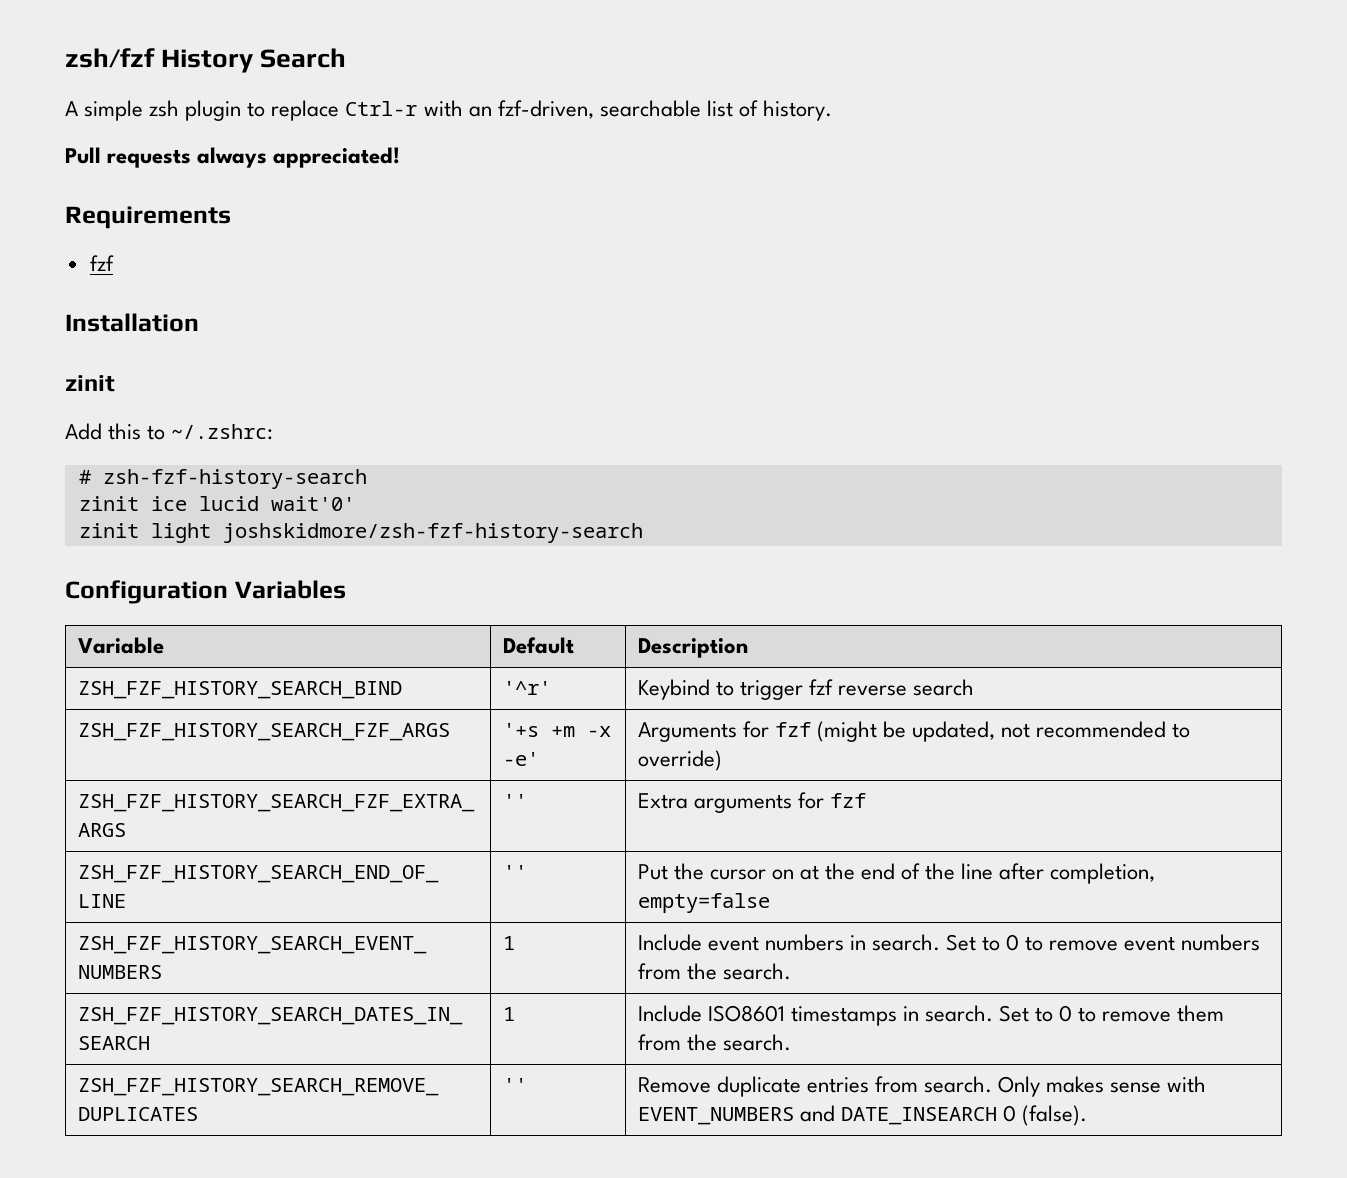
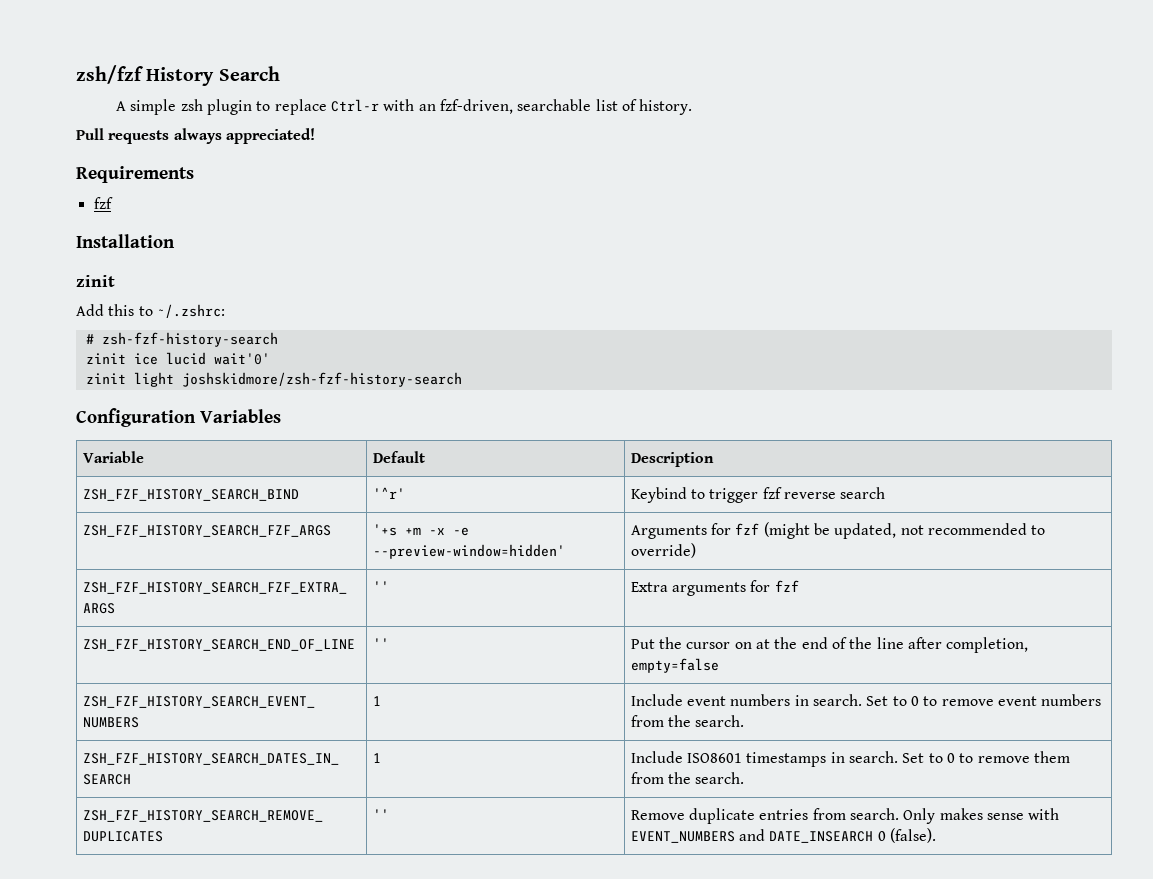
- ZSH_FZF_HISTORY_SEARCH_FZF_ARGS | '+s +m -x -e' | Arguments for fzf (might be updated, not recommended to override)
+ ZSH_FZF_HISTORY_SEARCH_FZF_ARGS | '+s +m -x -e --preview-window=hidden' | Arguments for fzf (might be updated, not recommended to override)

